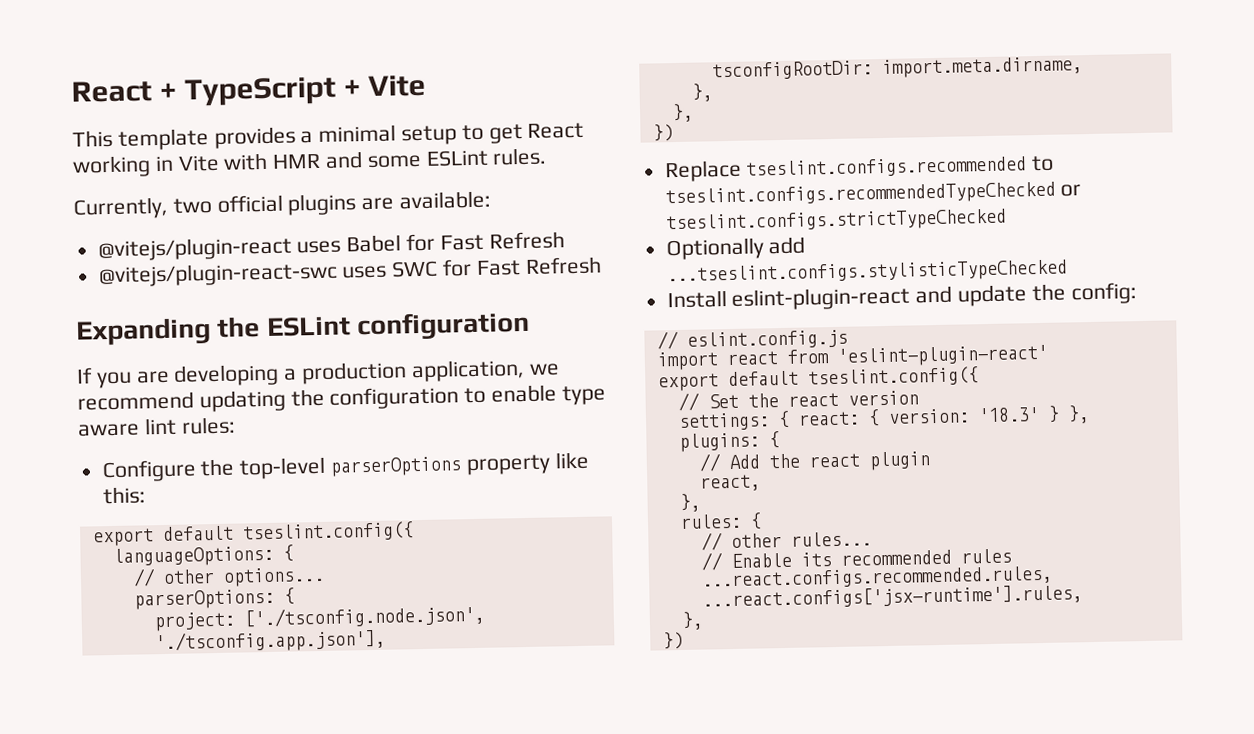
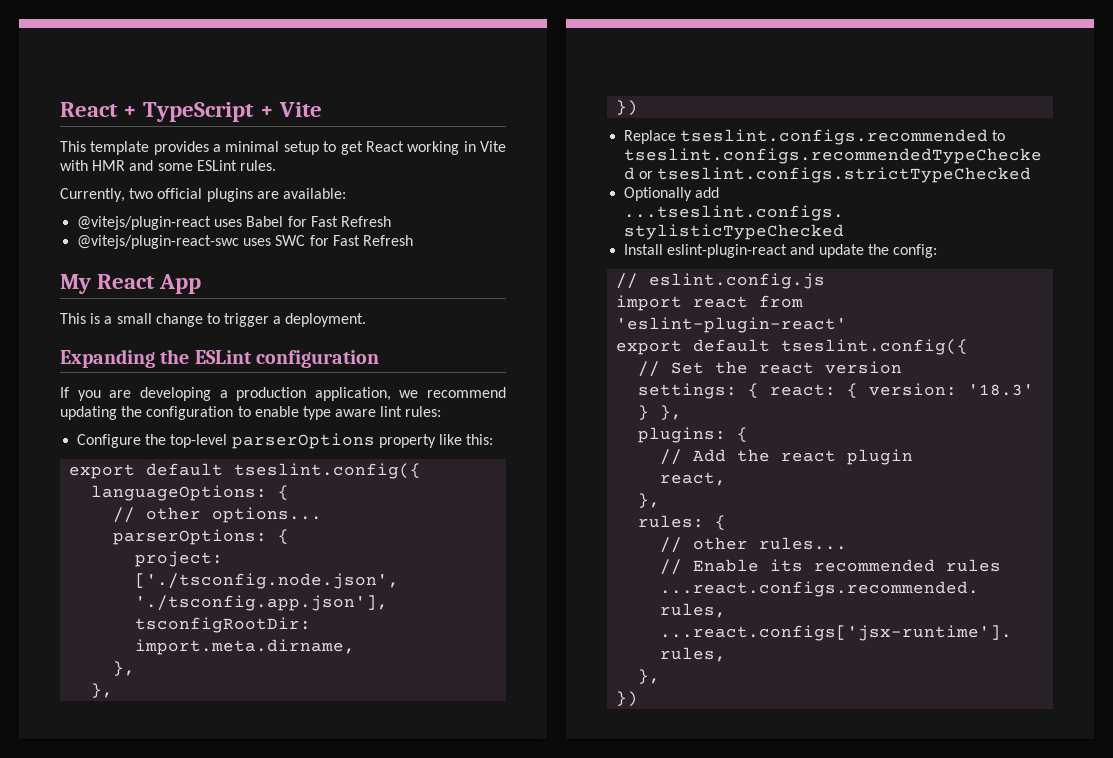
+ My React App
+ This is a small change to trigger a deployment.

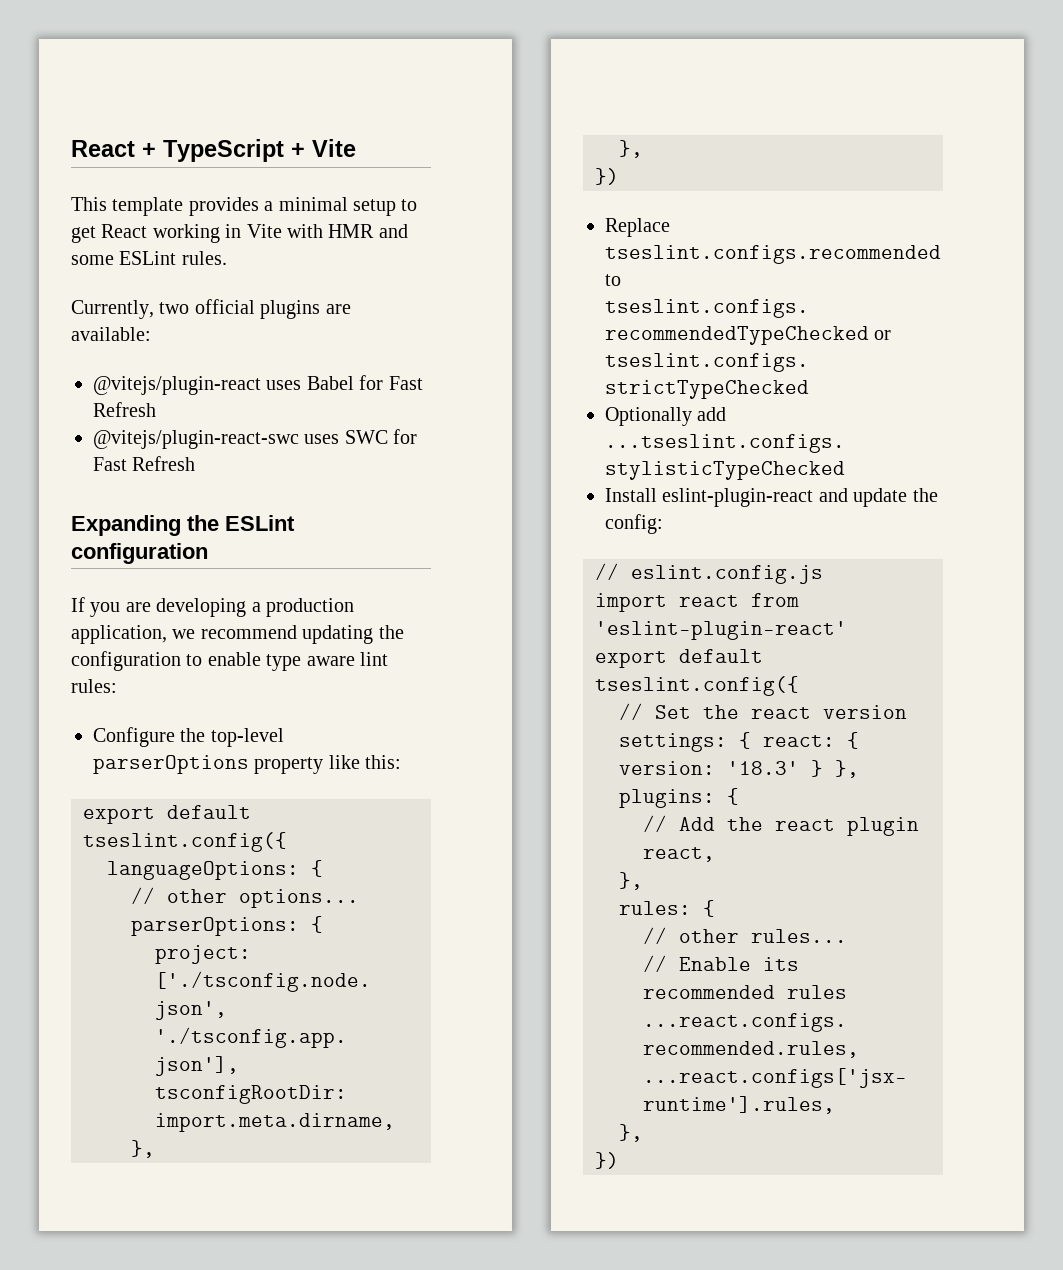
- My React App
- This is a small change to trigger a deployment.

